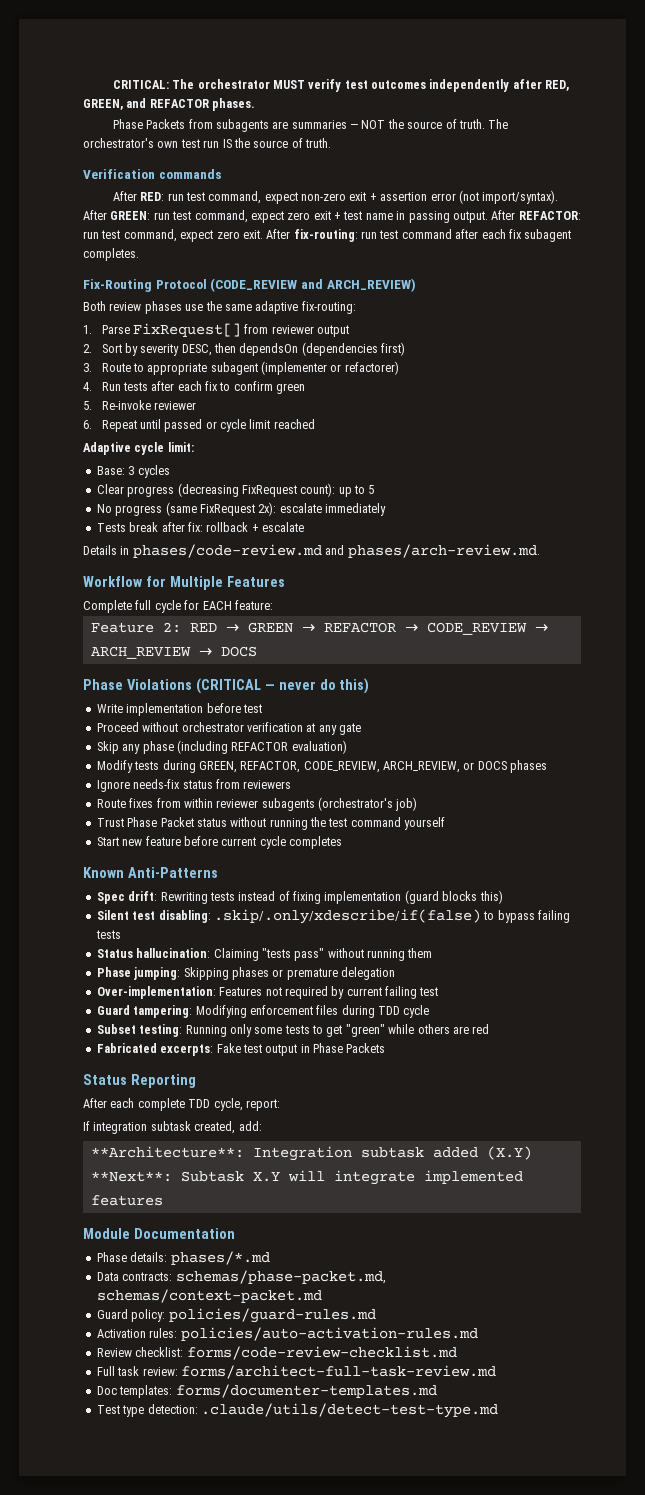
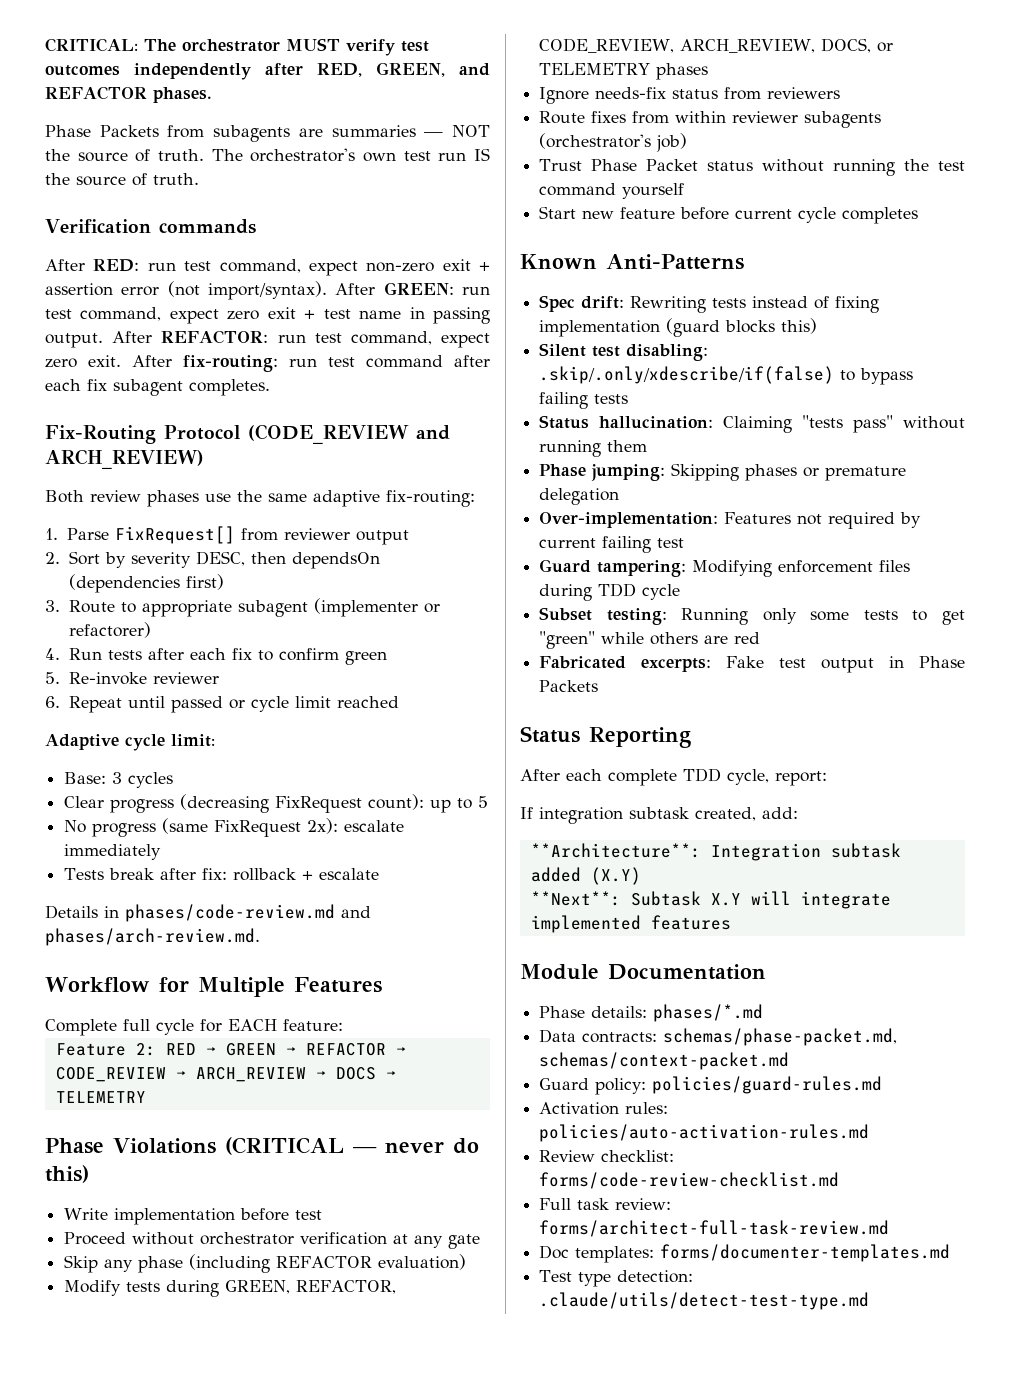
- Feature 2: RED → GREEN → REFACTOR → CODE_REVIEW → ARCH_REVIEW → DOCS
+ Feature 2: RED → GREEN → REFACTOR → CODE_REVIEW → ARCH_REVIEW → DOCS → TELEMETRY
- Modify tests during GREEN, REFACTOR, CODE_REVIEW, ARCH_REVIEW, or DOCS phases
+ Modify tests during GREEN, REFACTOR, CODE_REVIEW, ARCH_REVIEW, DOCS, or TELEMETRY phases

